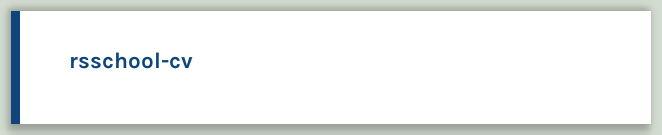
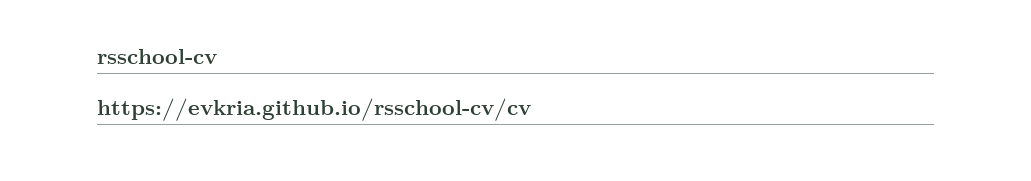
+ https://evkria.github.io/rsschool-cv/cv

